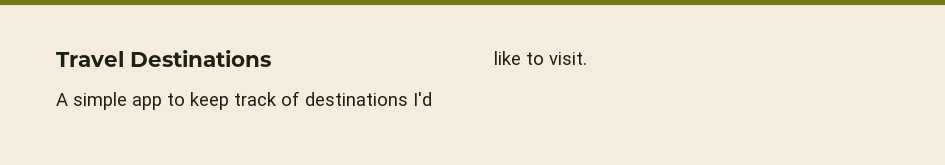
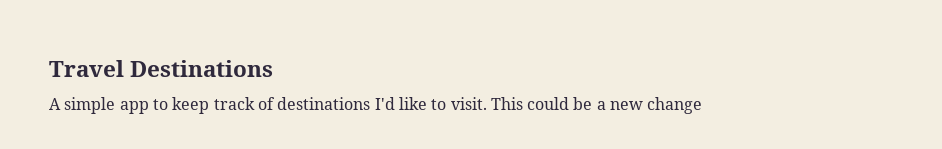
+ This could be a new change

